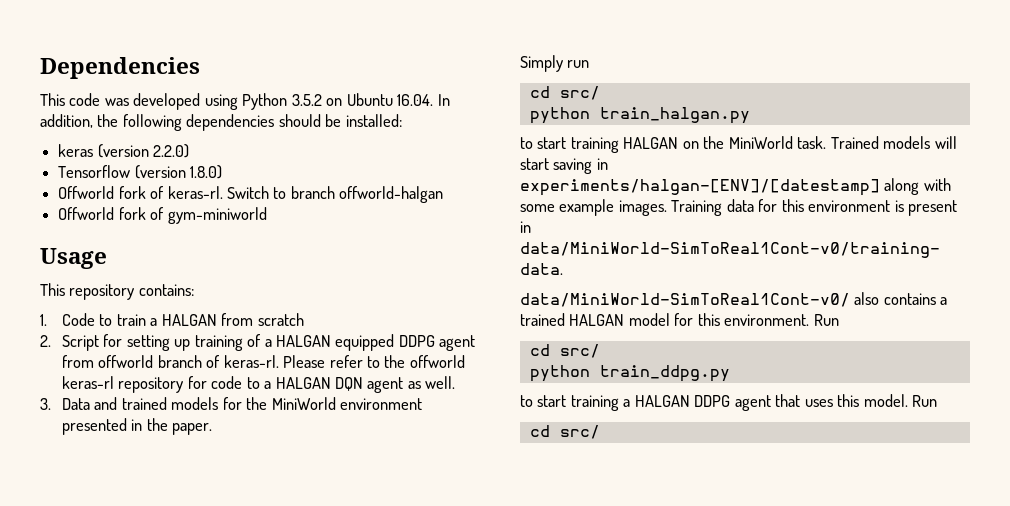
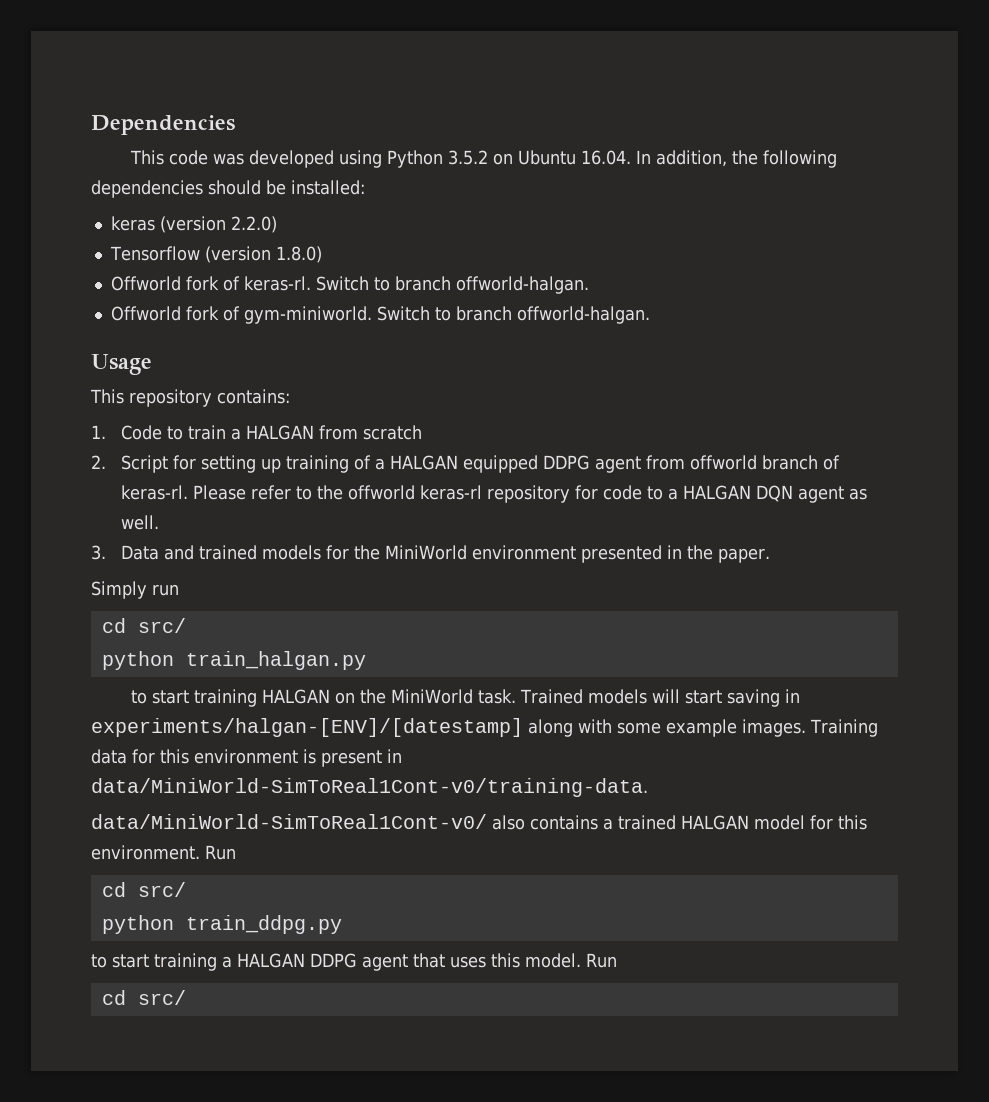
- Offworld fork of keras-rl. Switch to branch offworld-halgan
- Offworld fork of gym-miniworld
+ Offworld fork of keras-rl. Switch to branch offworld-halgan.
+ Offworld fork of gym-miniworld. Switch to branch offworld-halgan.

